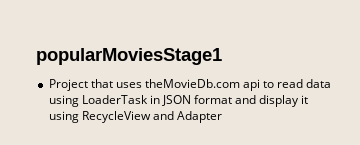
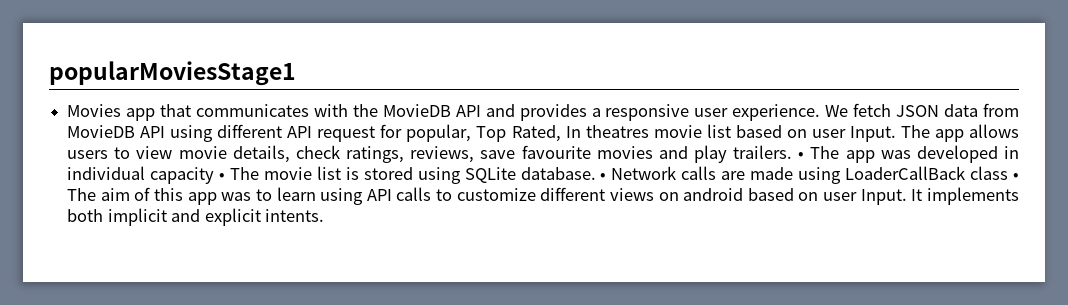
- Project that uses theMovieDb.com api to read data using LoaderTask in JSON format and display it using RecycleView and Adapter
+ Movies app that communicates with the MovieDB API and provides a responsive user experience. We fetch JSON data from MovieDB API using different API request for popular, Top Rated, In theatres movie list based on user Input. The app allows users to view movie details, check ratings, reviews, save favourite movies and play trailers. • The app was developed in individual capacity • The movie list is stored using SQLite database. • Network calls are made using LoaderCallBack class • The aim of this app was to learn using API calls to customize different views on android based on user Input. It implements both implicit and explicit intents.

